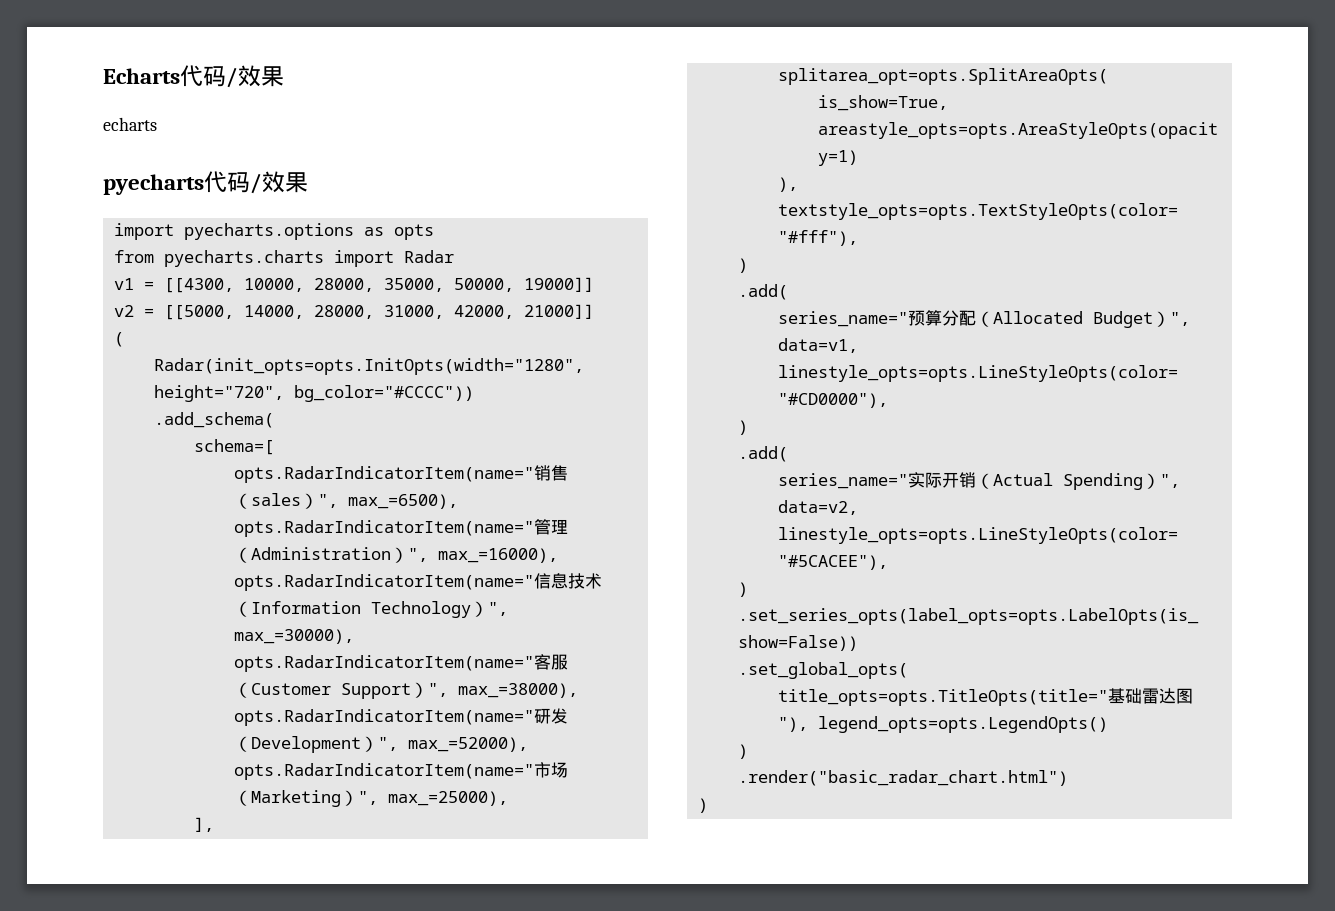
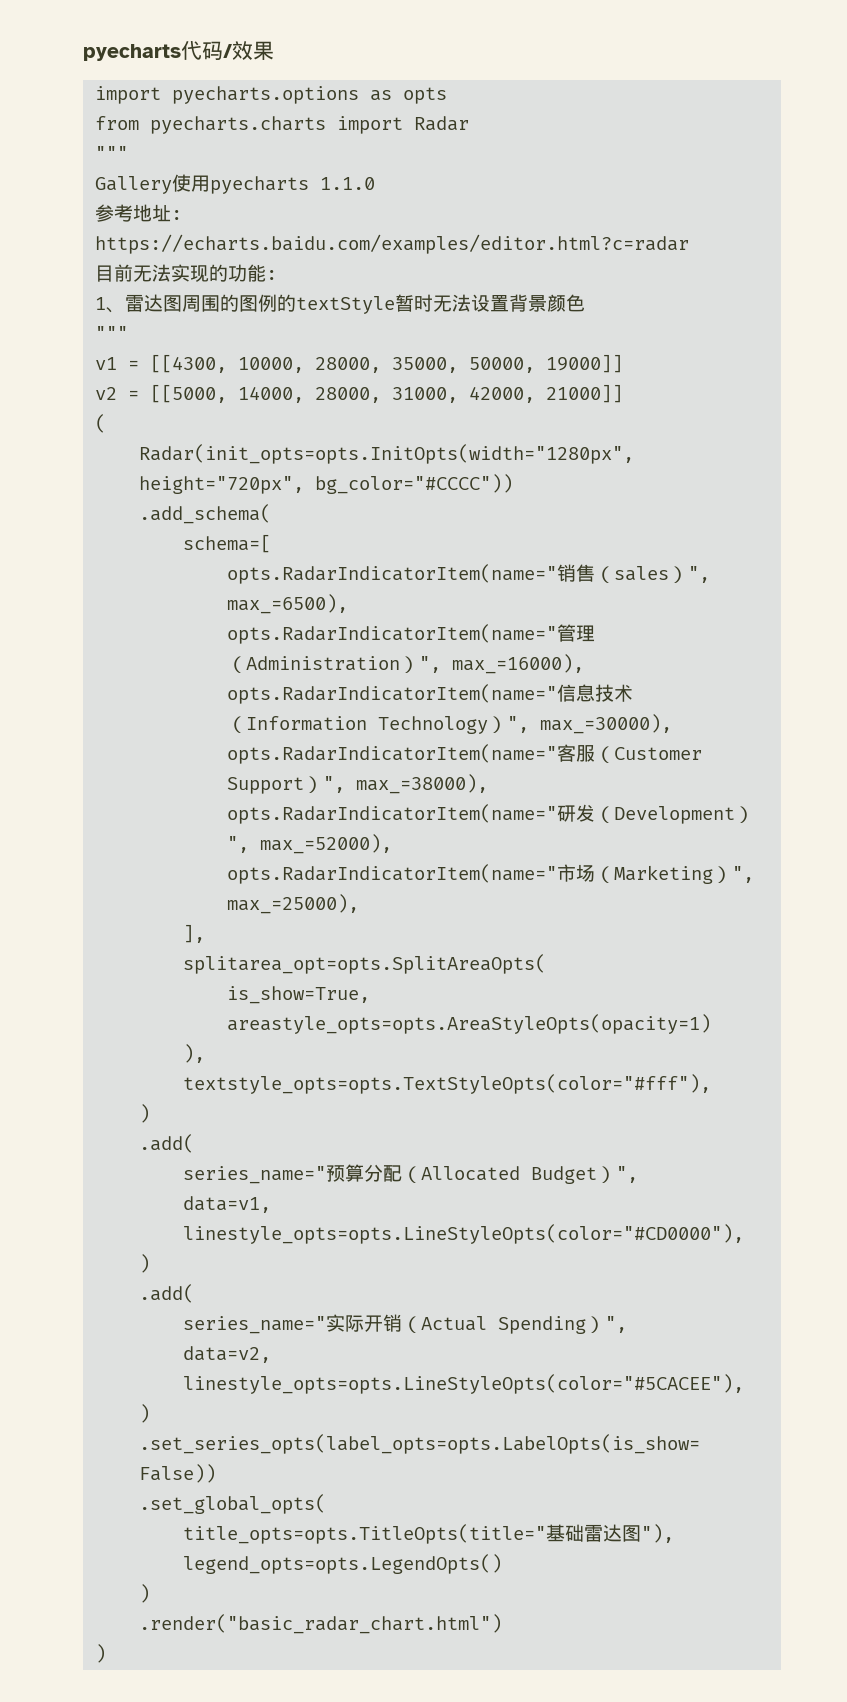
- Echarts代码/效果
- echarts
  from pyecharts.charts import Radar
+ """
+ Gallery使用pyecharts 1.1.0
+ 参考地址: https://echarts.baidu.com/examples/editor.html?c=radar
+ 目前无法实现的功能:
+ 1、雷达图周围的图例的textStyle暂时无法设置背景颜色
+ """
- Radar(init_opts=opts.InitOpts(width="1280", height="720", bg_color="#CCCC"))
+ Radar(init_opts=opts.InitOpts(width="1280px", height="720px", bg_color="#CCCC"))

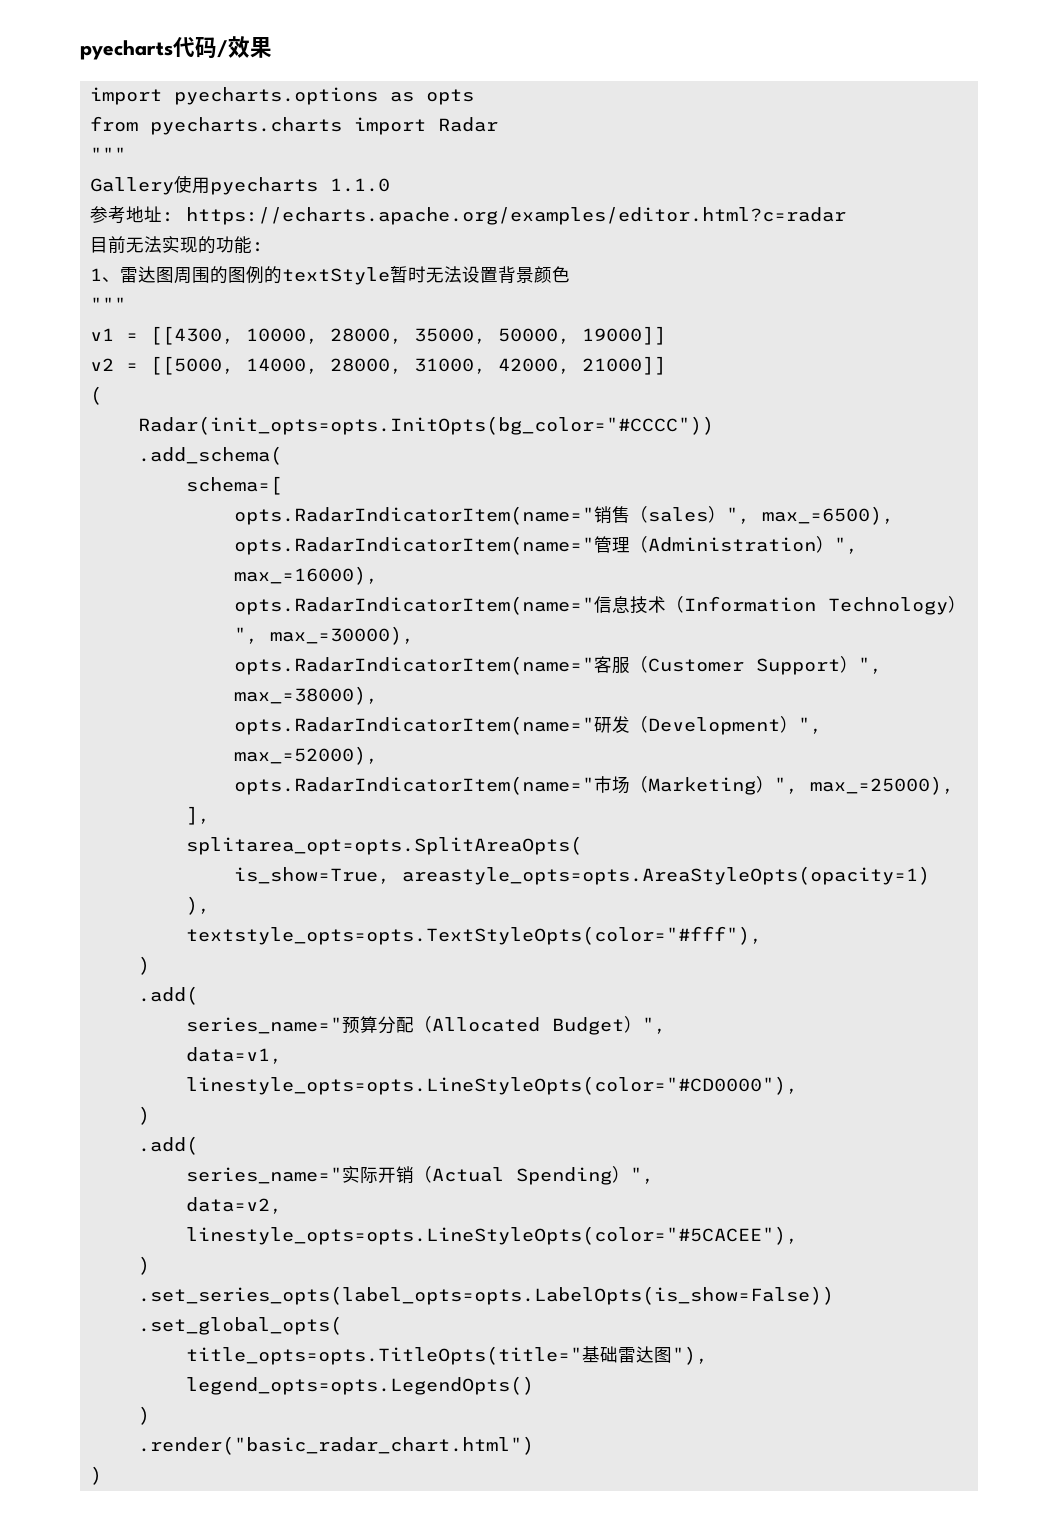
- 参考地址: https://echarts.baidu.com/examples/editor.html?c=radar
+ 参考地址: https://echarts.apache.org/examples/editor.html?c=radar
- Radar(init_opts=opts.InitOpts(width="1280px", height="720px", bg_color="#CCCC"))
+ Radar(init_opts=opts.InitOpts(bg_color="#CCCC"))

